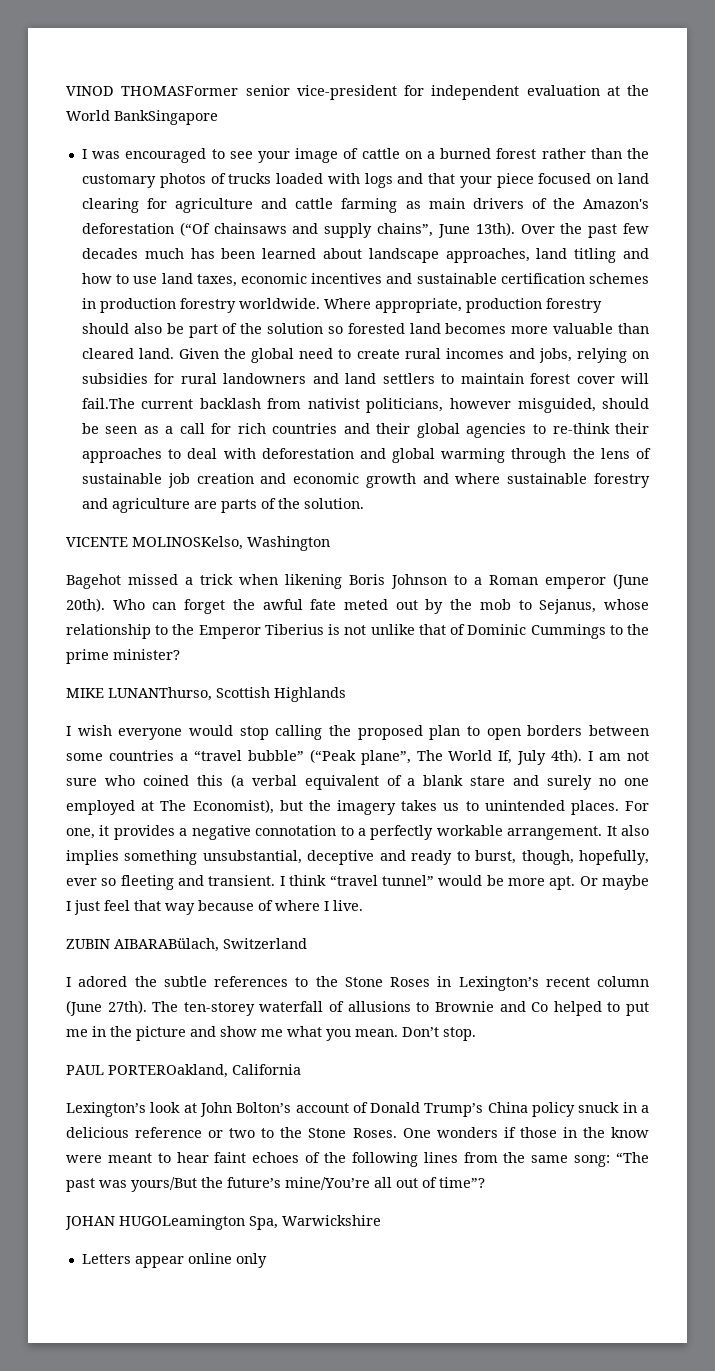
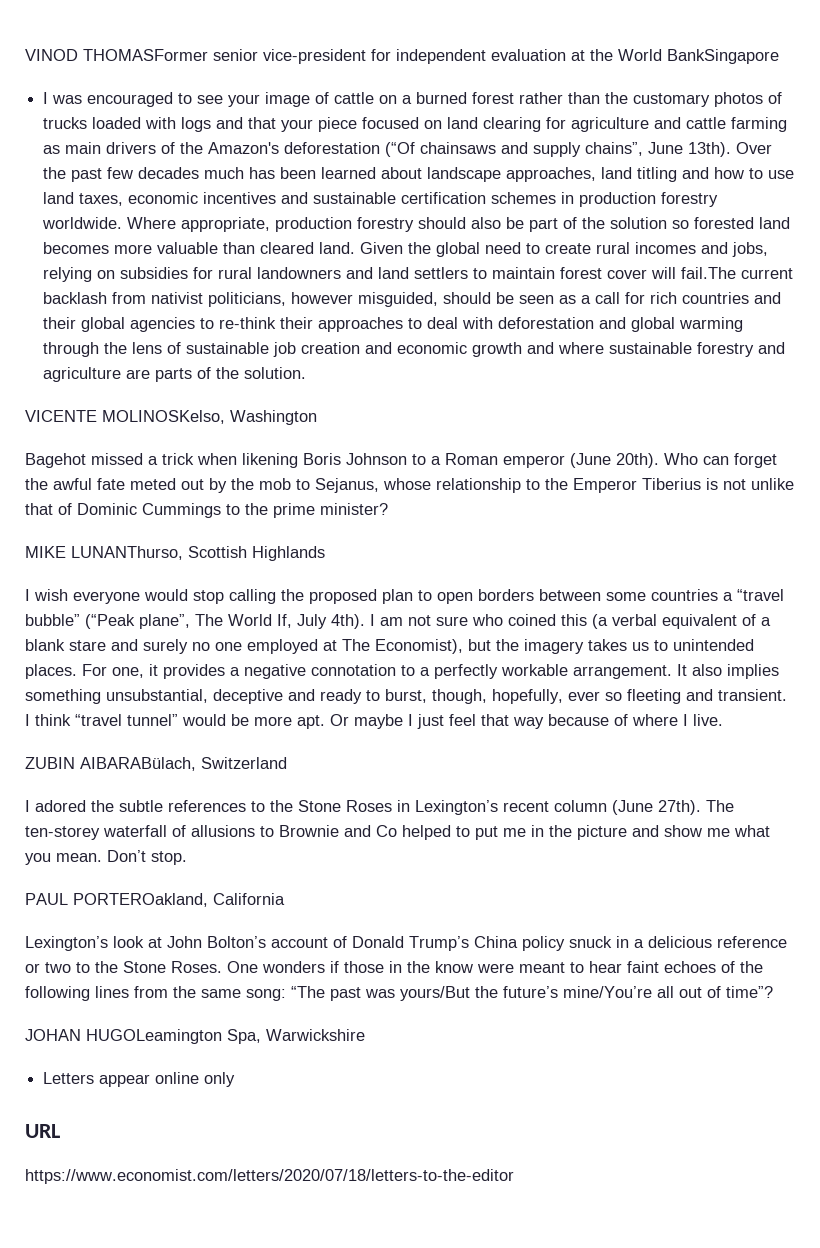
+ URL
+ https://www.economist.com/letters/2020/07/18/letters-to-the-editor

